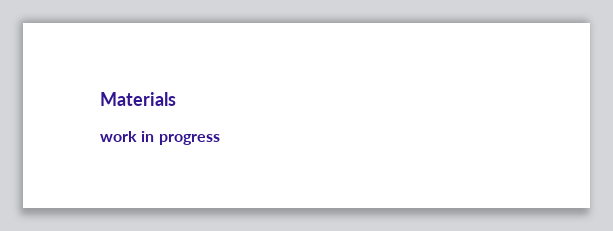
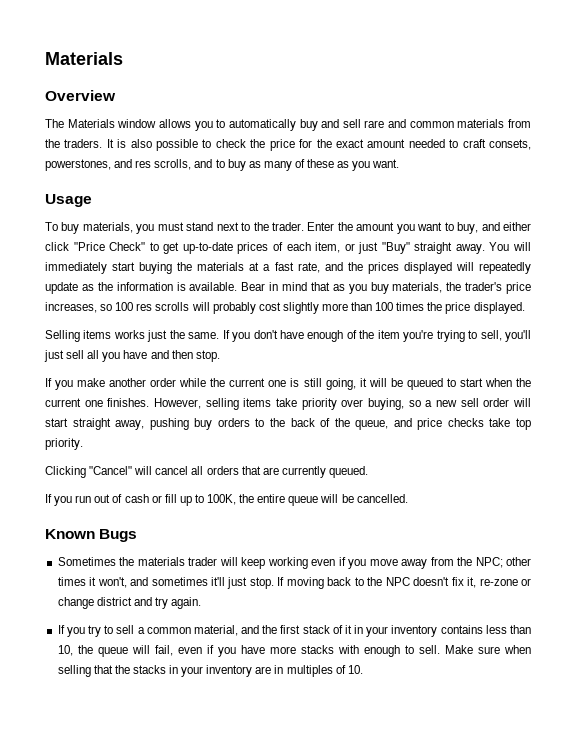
- work in progress
+ Overview
+ The Materials window allows you to automatically buy and sell rare and common materials from the traders. It is also possible to check the price for the exact amount needed to craft consets, powerstones, and res scrolls, and to buy as many of these as you want.
+ Usage
+ To buy materials, you must stand next to the trader. Enter the amount you want to buy, and either click "Price Check" to get up-to-date prices of each item, or just "Buy" straight away. You will immediately start buying the materials at a fast rate, and the prices displayed will repeatedly update as the information is available. Bear in mind that as you buy materials, the trader's price increases, so 100 res scrolls will probably cost slightly more than 100 times the price displayed.
+ Selling items works just the same. If you don't have enough of the item you're trying to sell, you'll just sell all you have and then stop.
+ If you make another order while the current one is still going, it will be queued to start when the current one finishes. However, selling items take priority over buying, so a new sell order will start straight away, pushing buy orders to the back of the queue, and price checks take top priority.
+ Clicking "Cancel" will cancel all orders that are currently queued.
+ If you run out of cash or fill up to 100K, the entire queue will be cancelled.
+ Known Bugs
+ Sometimes the materials trader will keep working even if you move away from the NPC; other times it won't, and sometimes it'll just stop. If moving back to the NPC doesn't fix it, re-zone or change district and try again.
+ If you try to sell a common material, and the first stack of it in your inventory contains less than 10, the queue will fail, even if you have more stacks with enough to sell. Make sure when selling that the stacks in your inventory are in multiples of 10.

